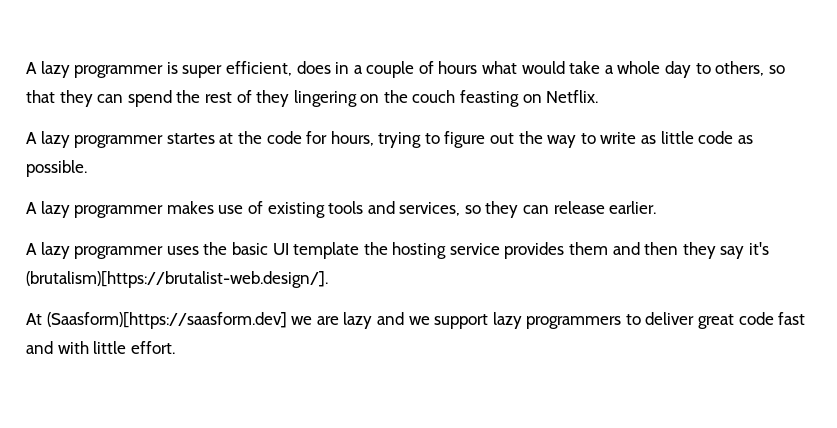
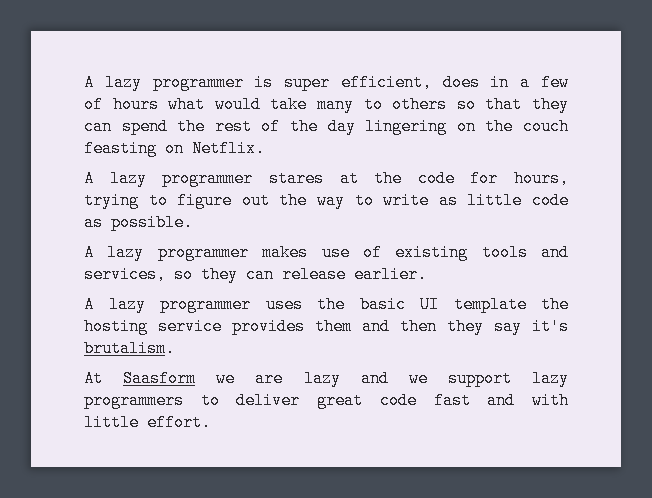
- A lazy programmer is super efficient, does in a couple of hours what would take a whole day to others, so that they can spend the rest of they lingering on the couch feasting on Netflix.
+ A lazy programmer is super efficient, does in a few of hours what would take many to others so that they can spend the rest of the day lingering on the couch feasting on Netflix.
- A lazy programmer startes at the code for hours, trying to figure out the way to write as little code as possible.
+ A lazy programmer stares at the code for hours, trying to figure out the way to write as little code as possible.
- A lazy programmer uses the basic UI template the hosting service provides them and then they say it's (brutalism)[https://brutalist-web.design/].
+ A lazy programmer uses the basic UI template the hosting service provides them and then they say it's brutalism.
- At (Saasform)[https://saasform.dev] we are lazy and we support lazy programmers to deliver great code fast and with little effort.
+ At Saasform we are lazy and we support lazy programmers to deliver great code fast and with little effort.

